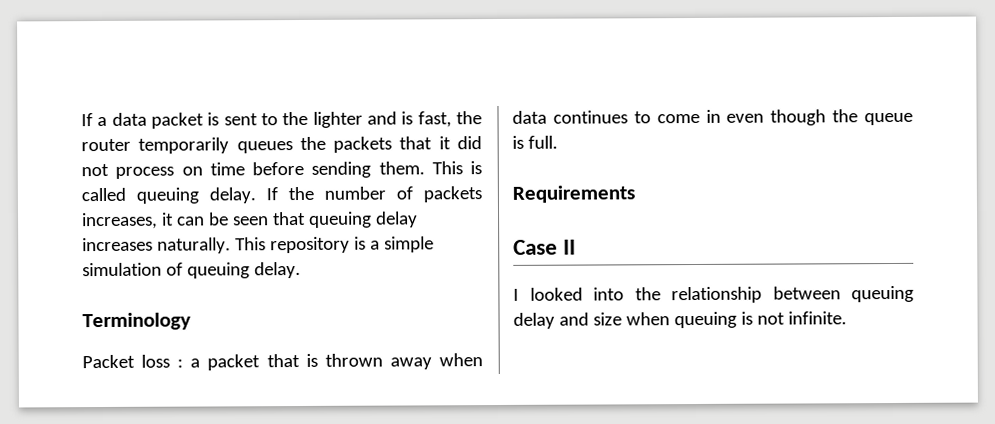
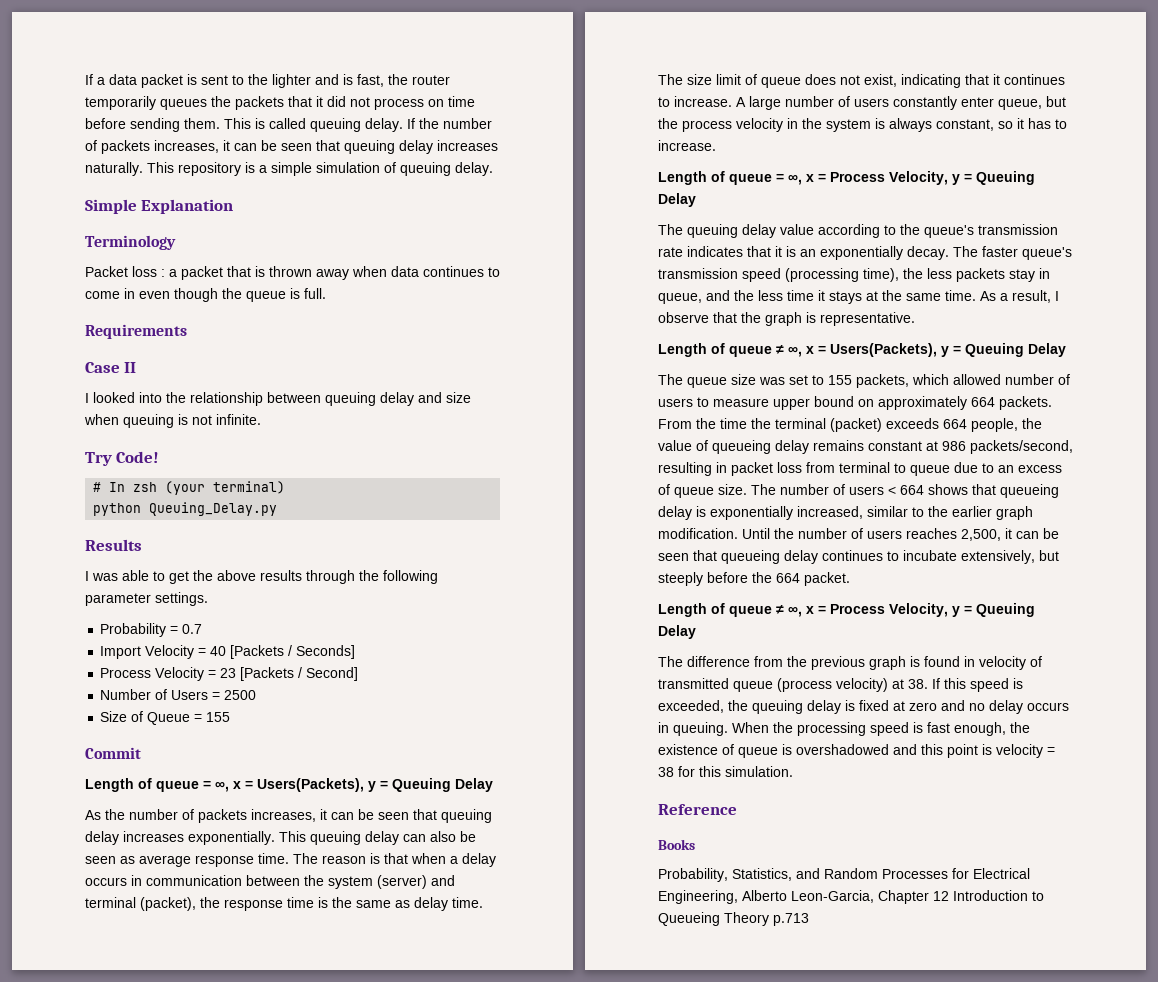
+ Simple Explanation
+ Try Code!
+ # In zsh (your terminal)
+ python Queuing_Delay.py
+ Results
+ I was able to get the above results through the following parameter settings.
+ Probability = 0.7
+ Import Velocity = 40 [Packets / Seconds]
+ Process Velocity = 23 [Packets / Second]
+ Number of Users = 2500
+ Size of Queue = 155
+ Commit
+ Length of queue = ∞, x = Users(Packets), y = Queuing Delay
+ As the number of packets increases, it can be seen that queuing delay increases exponentially. This queuing delay can also be seen as average response time. The reason is that when a delay occurs in communication between the system (server) and terminal (packet), the response time is the same as delay time. The size limit of queue does not exist, indicating that it continues to increase. A large number of users constantly enter queue, but the process velocity in the system is always constant, so it has to increase.
+ Length of queue = ∞, x = Process Velocity, y = Queuing Delay
+ The queuing delay value according to the queue's transmission rate indicates that it is an exponentially decay. The faster queue's transmission speed (processing time), the less packets stay in queue, and the less time it stays at the same time. As a result, I observe that the graph is representative.
+ Length of queue ≠ ∞, x = Users(Packets), y = Queuing Delay
+ The queue size was set to 155 packets, which allowed number of users to measure upper bound on approximately 664 packets. From the time the terminal (packet) exceeds 664 people, the value of queueing delay remains constant at 986 packets/second, resulting in packet loss from terminal to queue due to an excess of queue size. The number of users < 664 shows that queueing delay is exponentially increased, similar to the earlier graph modification. Until the number of users reaches 2,500, it can be seen that queueing delay continues to incubate extensively, but steeply before the 664 packet.
+ Length of queue ≠ ∞, x = Process Velocity, y = Queuing Delay
+ The difference from the previous graph is found in velocity of transmitted queue (process velocity) at 38. If this speed is exceeded, the queuing delay is fixed at zero and no delay occurs in queuing. When the processing speed is fast enough, the existence of queue is overshadowed and this point is velocity = 38 for this simulation.
+ Reference
+ Books
+ Probability, Statistics, and Random Processes for Electrical Engineering, Alberto Leon-Garcia, Chapter 12 Introduction to Queueing Theory p.713

